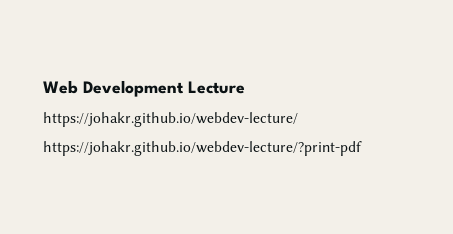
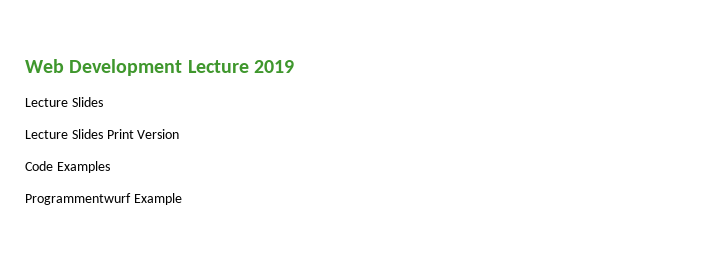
- Web Development Lecture
- https://johakr.github.io/webdev-lecture/
- https://johakr.github.io/webdev-lecture/?print-pdf
+ Web Development Lecture 2019
+ Lecture Slides
+ Lecture Slides Print Version
+ Code Examples
+ Programmentwurf Example

